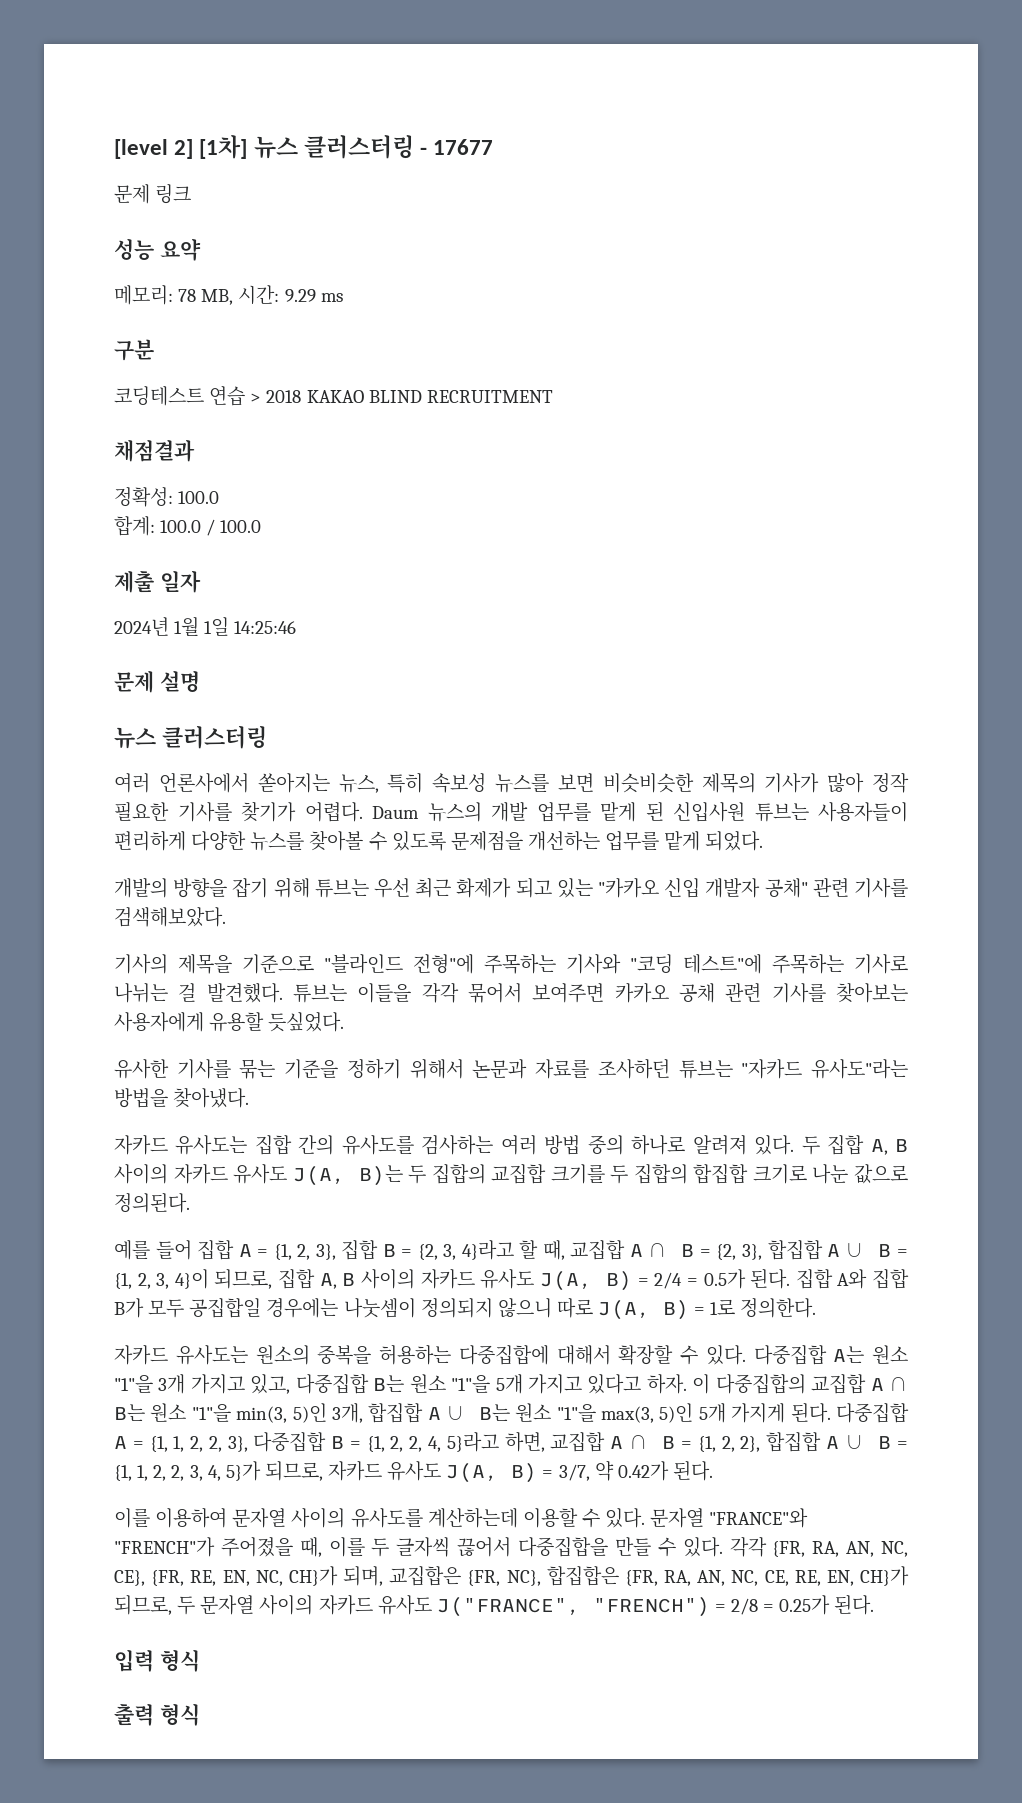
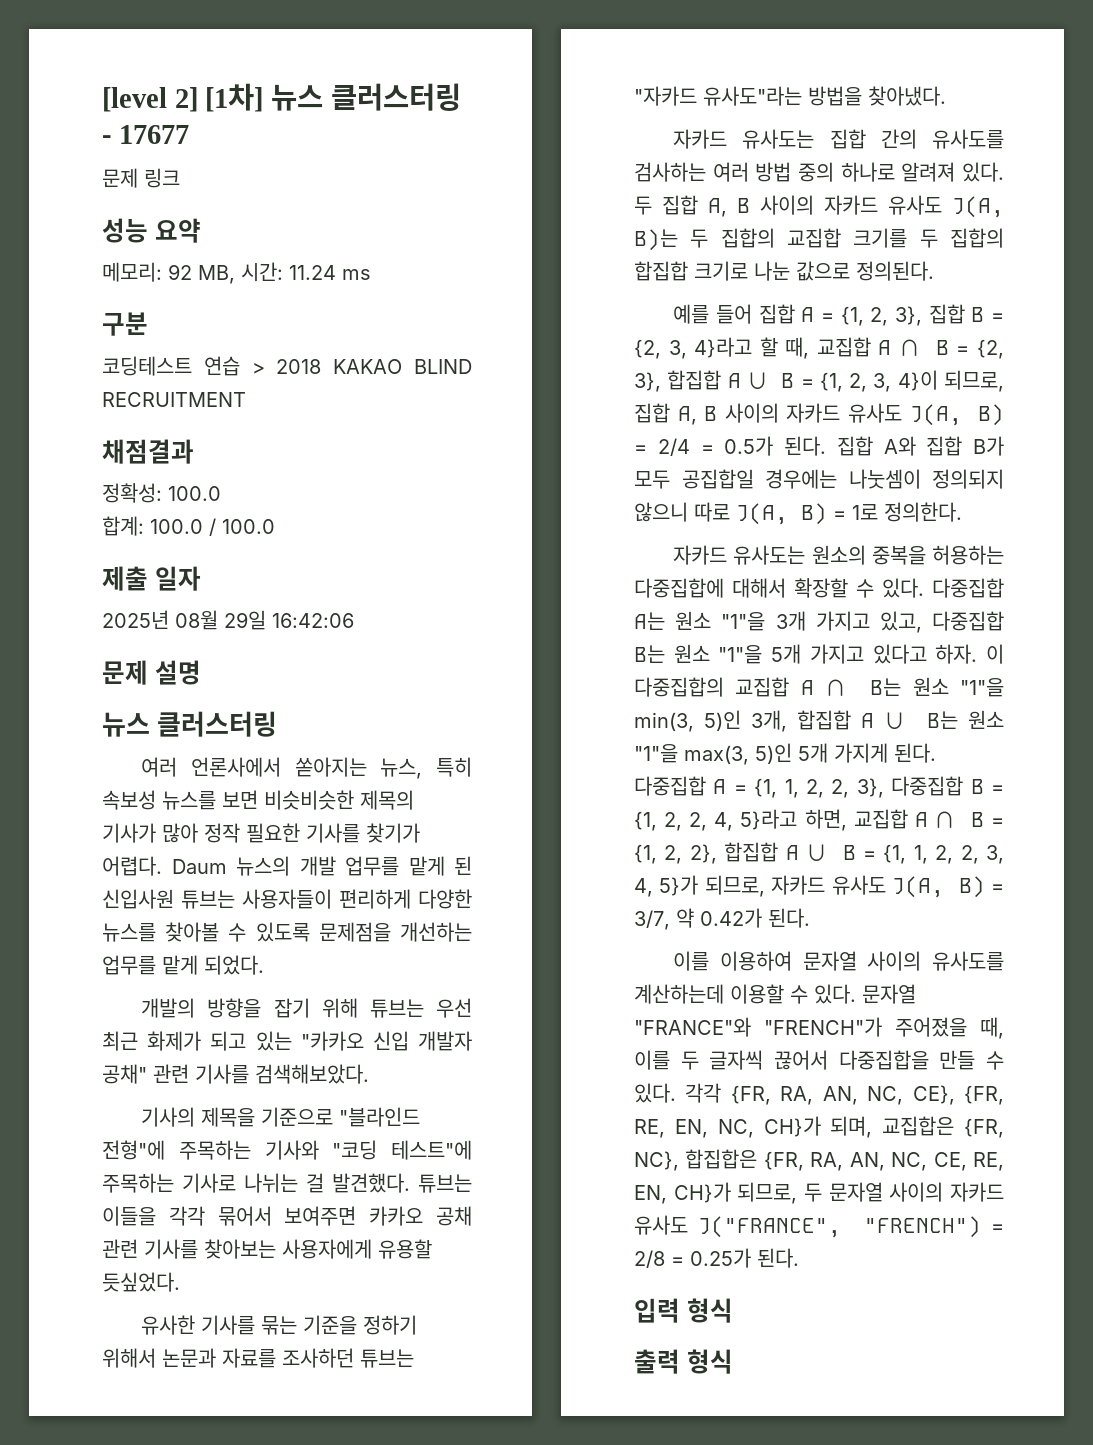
- 메모리: 78 MB, 시간: 9.29 ms
+ 메모리: 92 MB, 시간: 11.24 ms
- 2024년 1월 1일 14:25:46
+ 2025년 08월 29일 16:42:06

